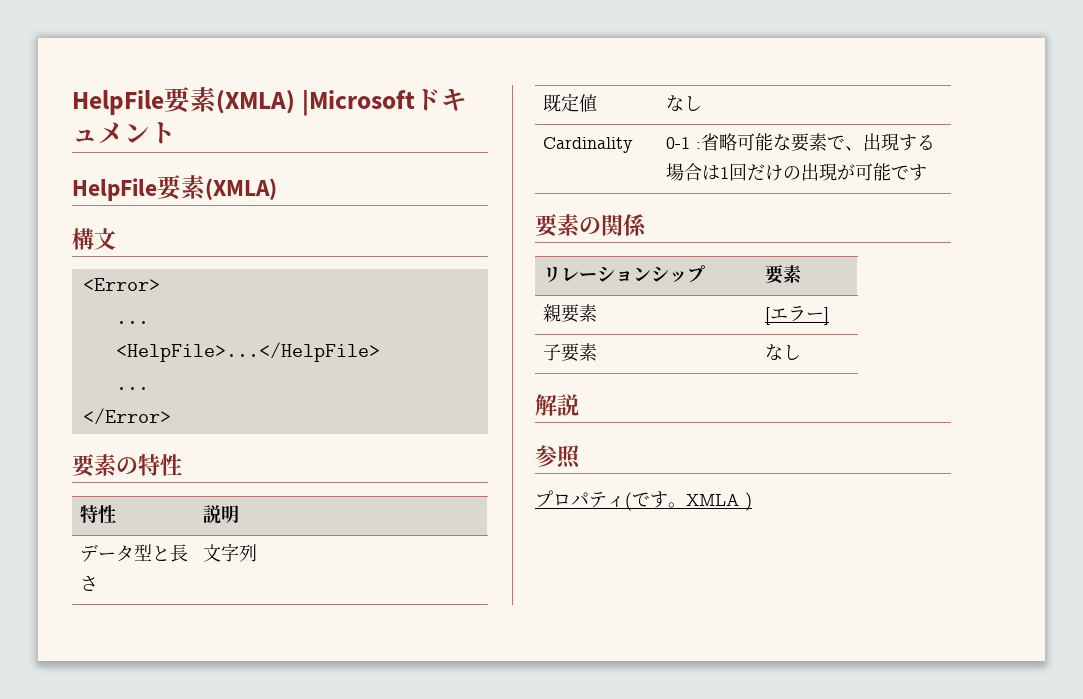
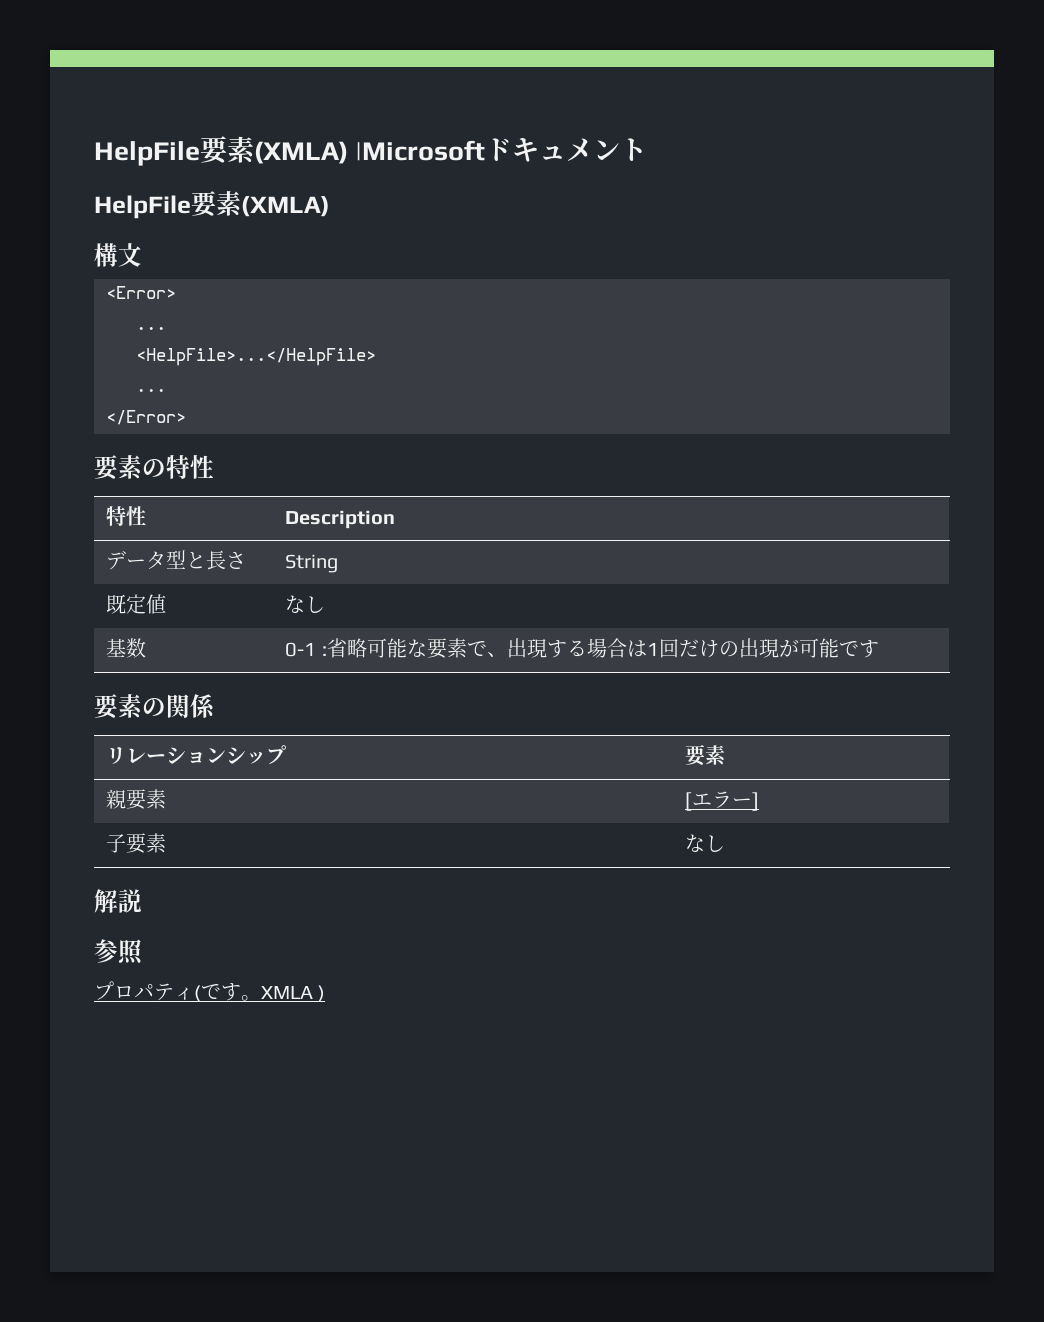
- 特性 | 説明
+ 特性 | Description
- データ型と長さ | 文字列
+ データ型と長さ | String
- Cardinality | 0-1 :省略可能な要素で、出現する場合は1回だけの出現が可能です
+ 基数 | 0-1 :省略可能な要素で、出現する場合は1回だけの出現が可能です

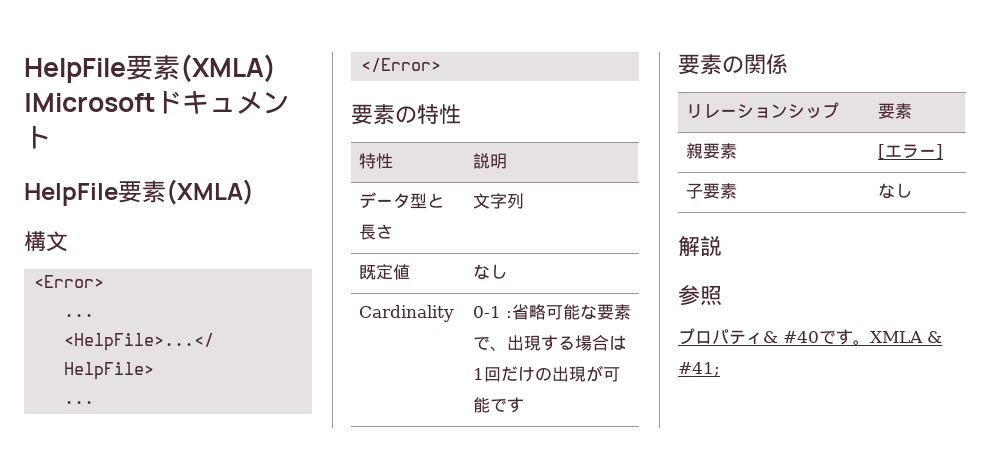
- 特性 | Description
+ 特性 | 説明
- データ型と長さ | String
+ データ型と長さ | 文字列
- 基数 | 0-1 :省略可能な要素で、出現する場合は1回だけの出現が可能です
+ Cardinality | 0-1 :省略可能な要素で、出現する場合は1回だけの出現が可能です
- プロパティ(です。
+ プロパティ& #40です。
- XMLA )
+ XMLA & #41;

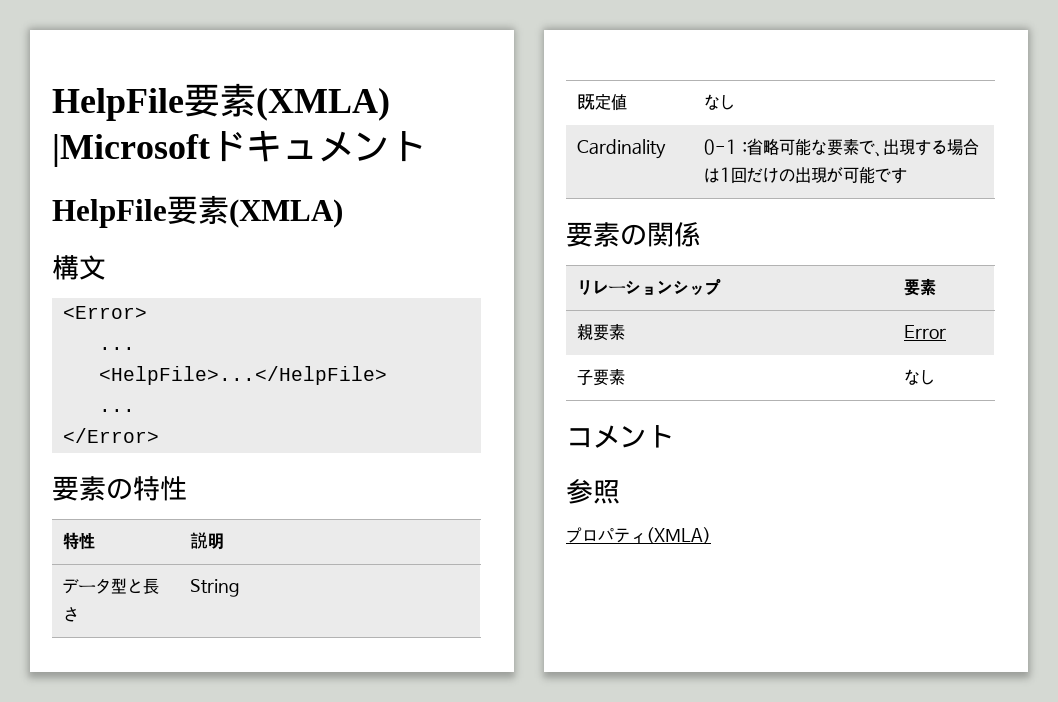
- データ型と長さ | 文字列
+ データ型と長さ | String
- 親要素 | [エラー]
+ 親要素 | Error
- 解説
+ コメント
- プロパティ& #40です。XMLA & #41;
+ プロパティ(XMLA)

